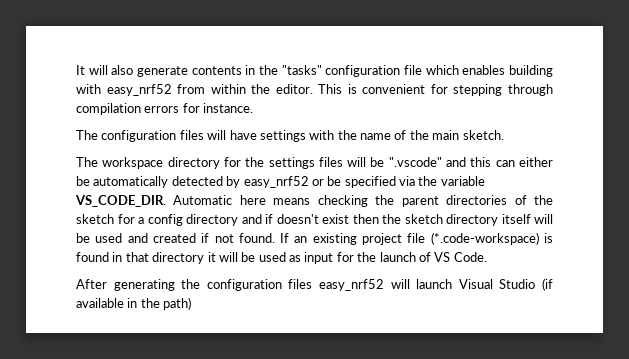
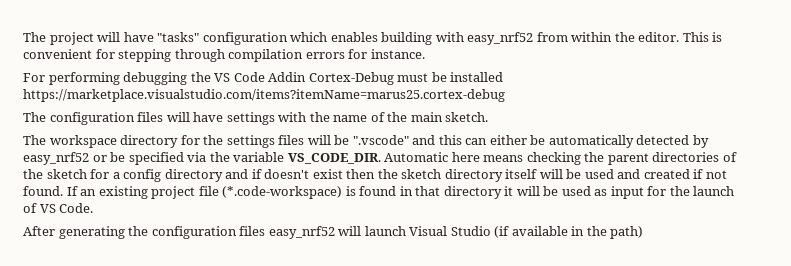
- It will also generate contents in the "tasks" configuration file which enables building with easy_nrf52 from within the editor.
+ The project will have "tasks" configuration which enables building with easy_nrf52 from within the editor.
+ For performing debugging the VS Code Addin Cortex-Debug must be installed https://marketplace.visualstudio.com/items?itemName=marus25.cortex-debug

